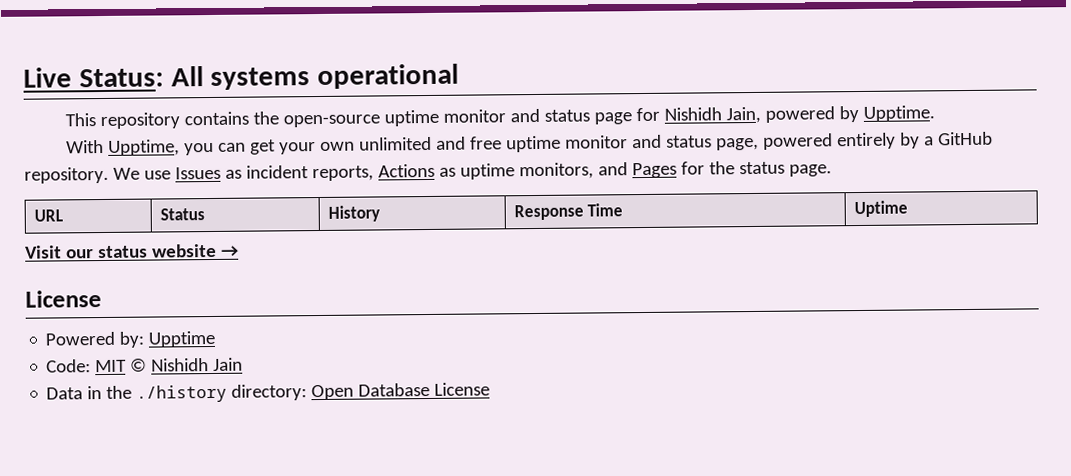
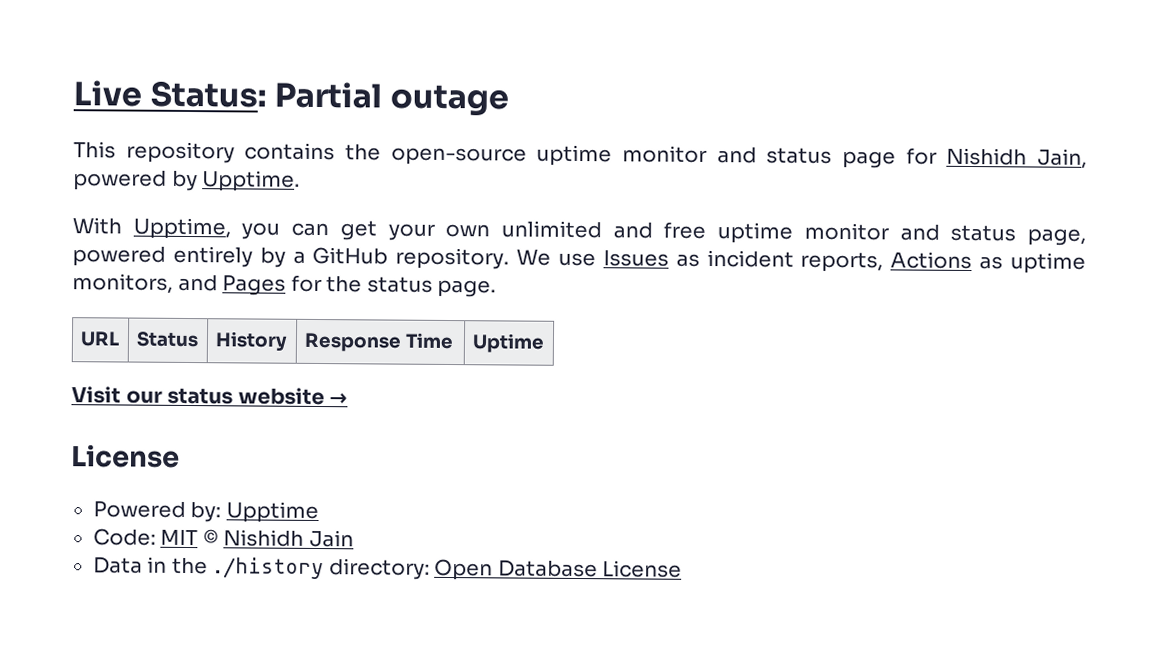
- Live Status: All systems operational
+ Live Status: Partial outage

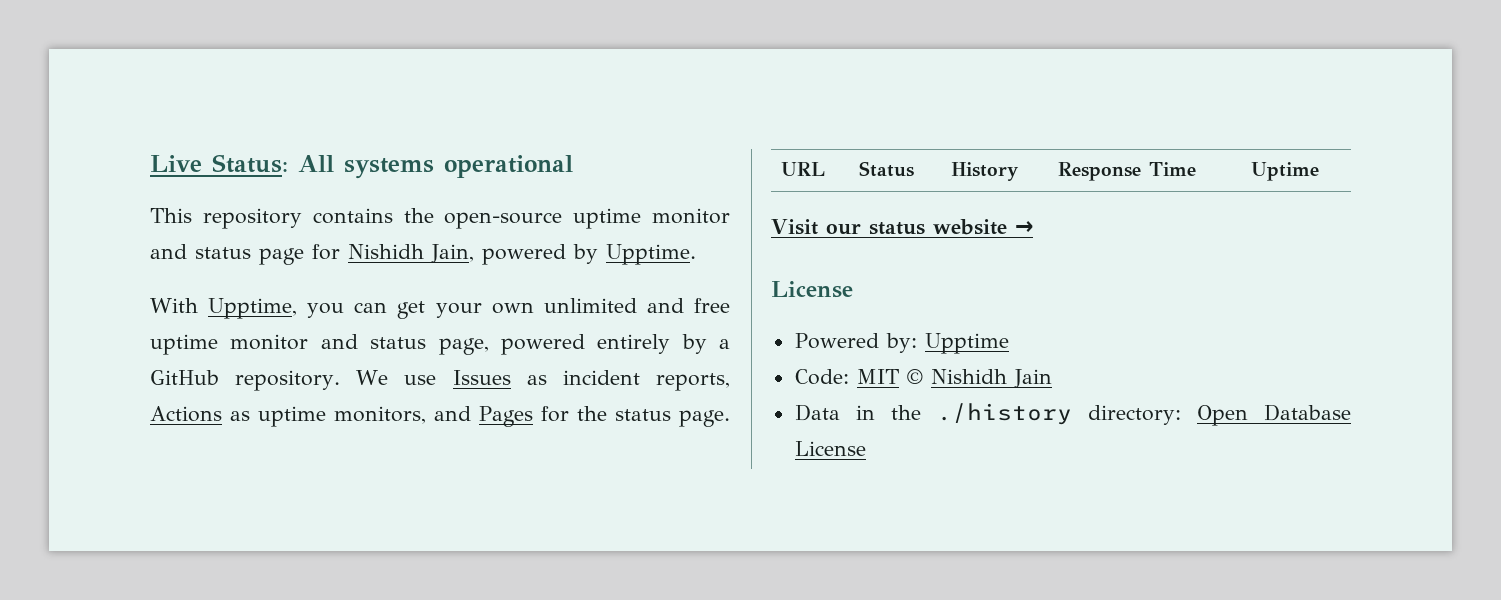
- Live Status: Partial outage
+ Live Status: All systems operational

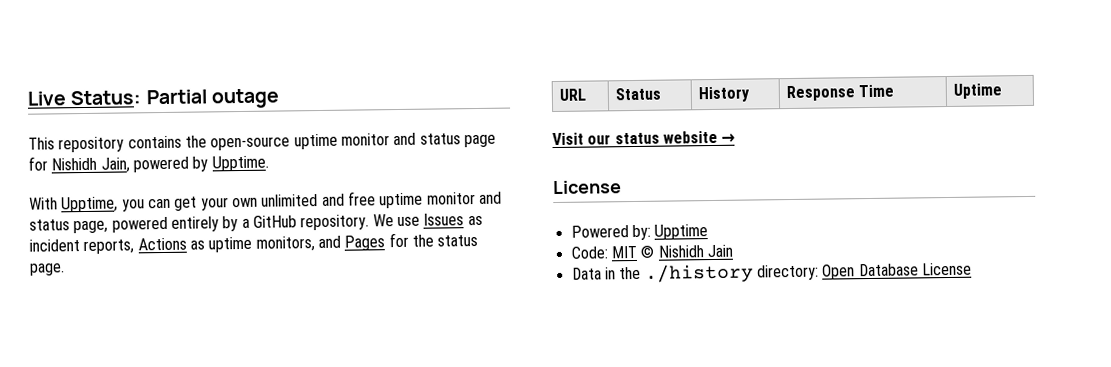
- Live Status: All systems operational
+ Live Status: Partial outage

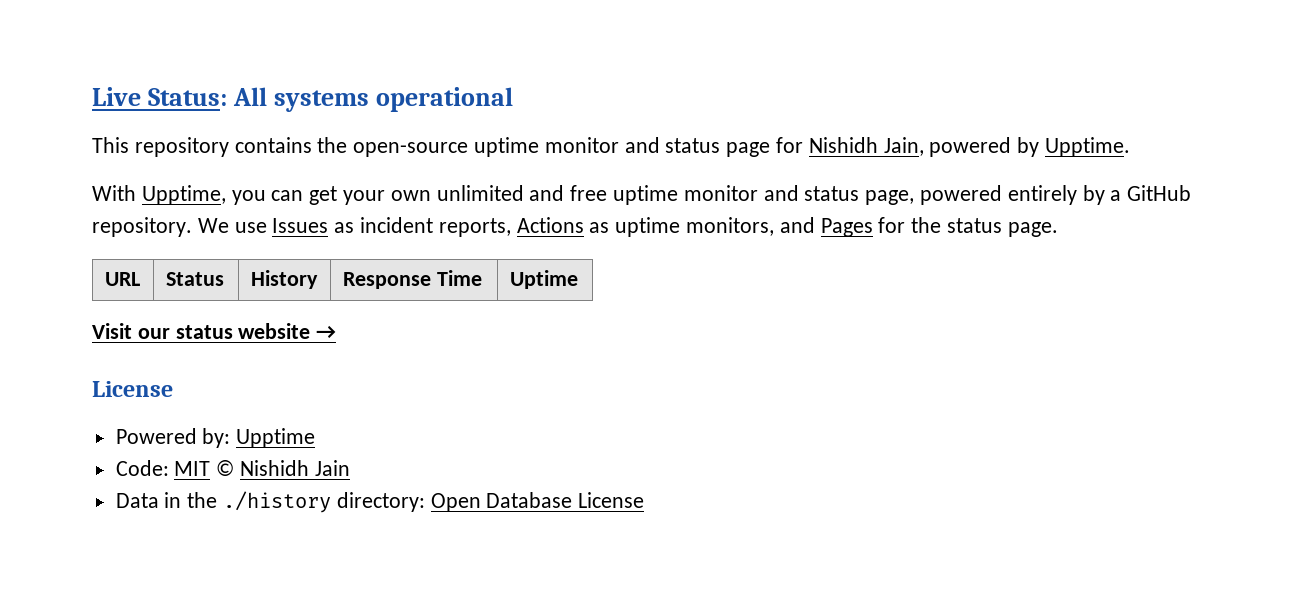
- Live Status: Partial outage
+ Live Status: All systems operational

